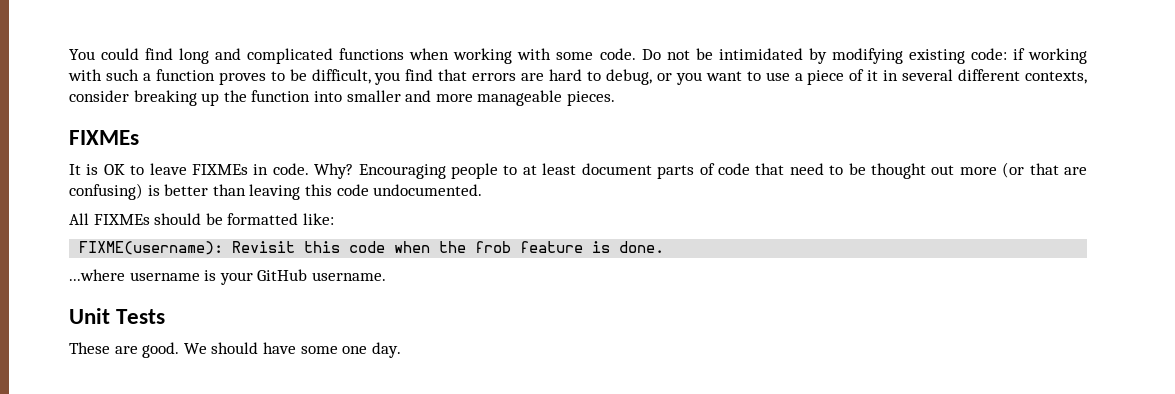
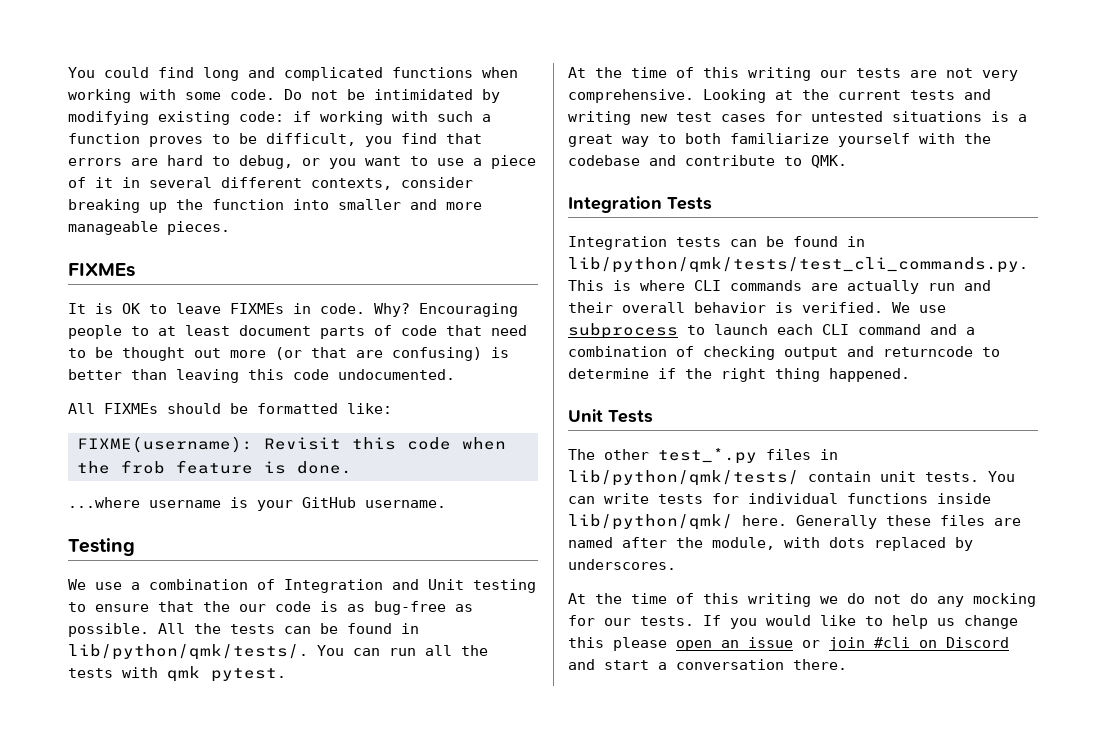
+ Testing
+ We use a combination of Integration and Unit testing to ensure that the our code is as bug-free as possible. All the tests can be found in lib/python/qmk/tests/. You can run all the tests with qmk pytest.
+ At the time of this writing our tests are not very comprehensive. Looking at the current tests and writing new test cases for untested situations is a great way to both familiarize yourself with the codebase and contribute to QMK.
+ Integration Tests
+ Integration tests can be found in lib/python/qmk/tests/test_cli_commands.py. This is where CLI commands are actually run and their overall behavior is verified. We use subprocess to launch each CLI command and a combination of checking output and returncode to determine if the right thing happened.
  Unit Tests
- These are good. We should have some one day.
+ The other test_*.py files in lib/python/qmk/tests/ contain unit tests. You can write tests for individual functions inside lib/python/qmk/ here. Generally these files are named after the module, with dots replaced by underscores.
+ At the time of this writing we do not do any mocking for our tests. If you would like to help us change this please open an issue or join #cli on Discord and start a conversation there.

